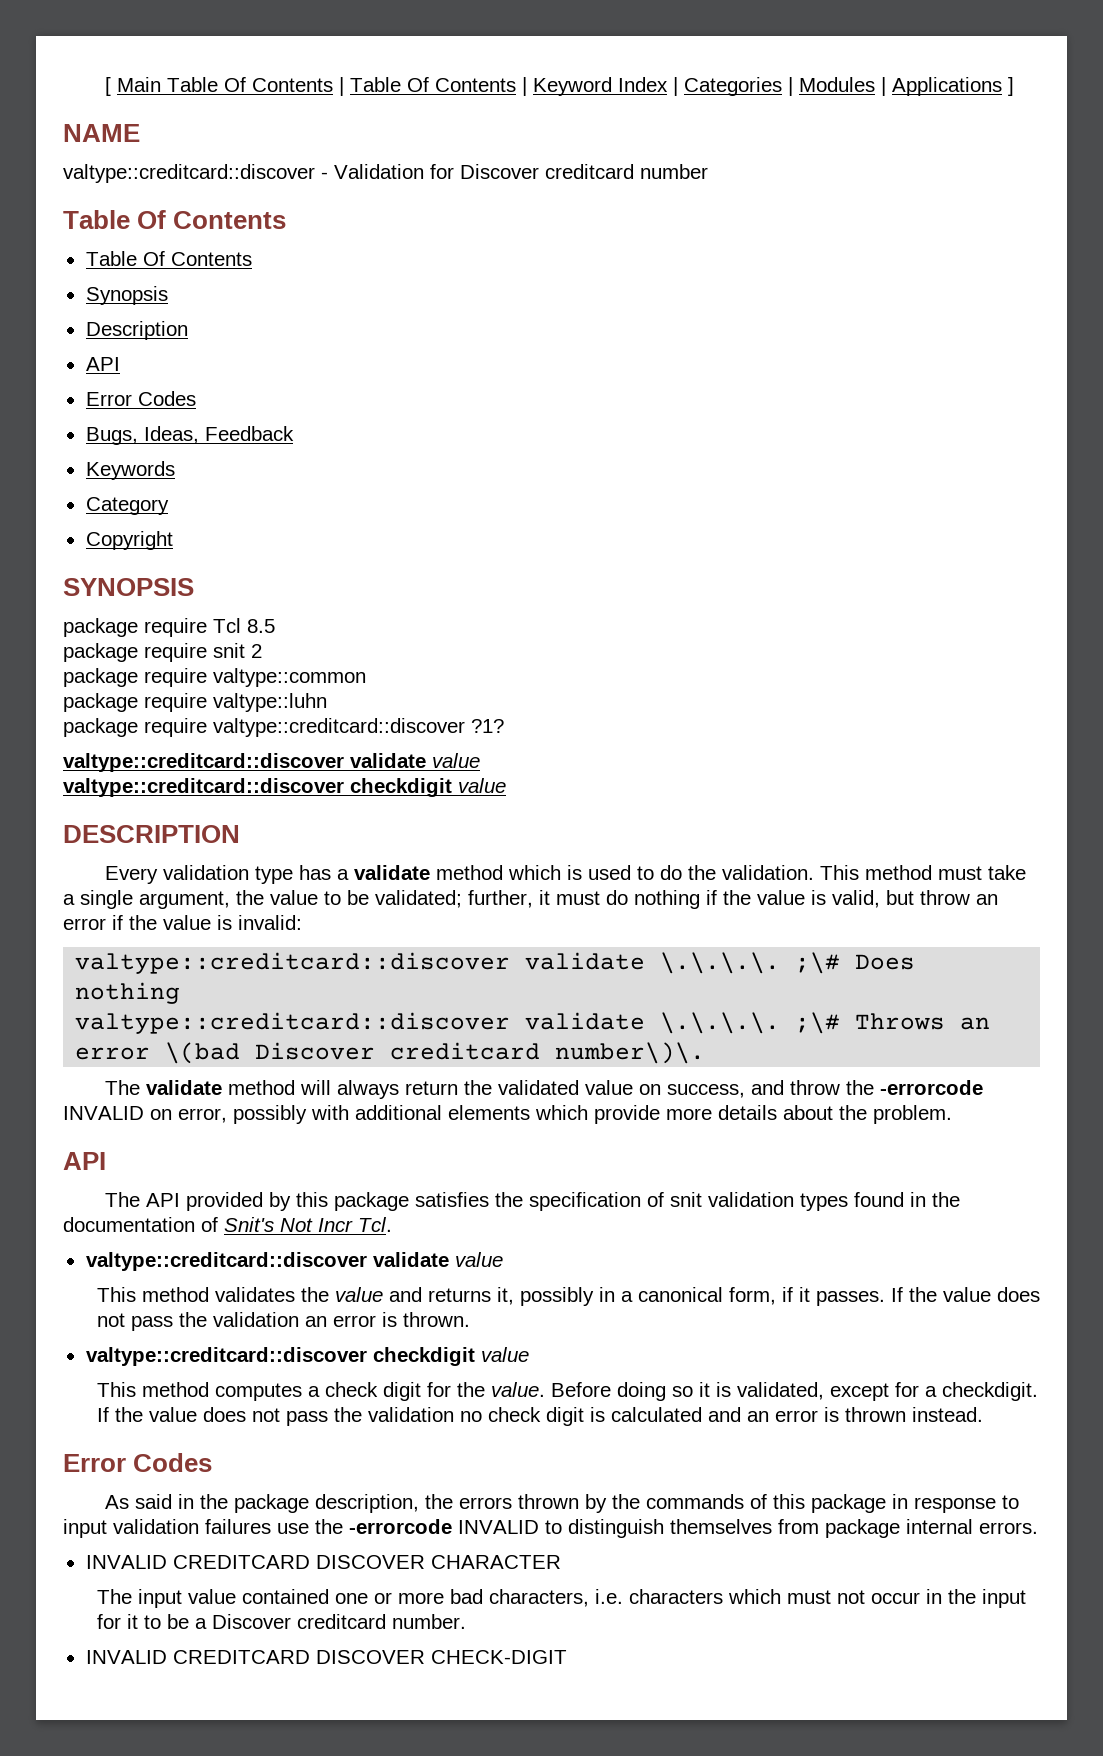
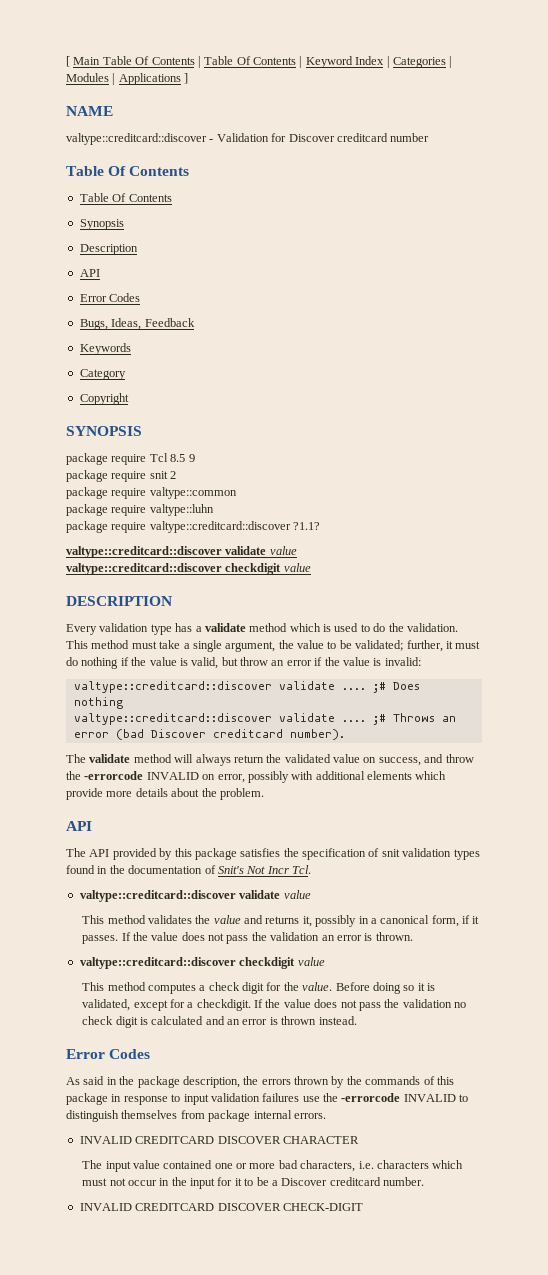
- package require Tcl 8.5
+ package require Tcl 8.5 9
- package require valtype::creditcard::discover ?1?
+ package require valtype::creditcard::discover ?1.1?
- valtype::creditcard::discover validate \.\.\.\. ;\# Does nothing
+ valtype::creditcard::discover validate .... ;# Does nothing
- valtype::creditcard::discover validate \.\.\.\. ;\# Throws an error \(bad Discover creditcard number\)\.
+ valtype::creditcard::discover validate .... ;# Throws an error (bad Discover creditcard number).

